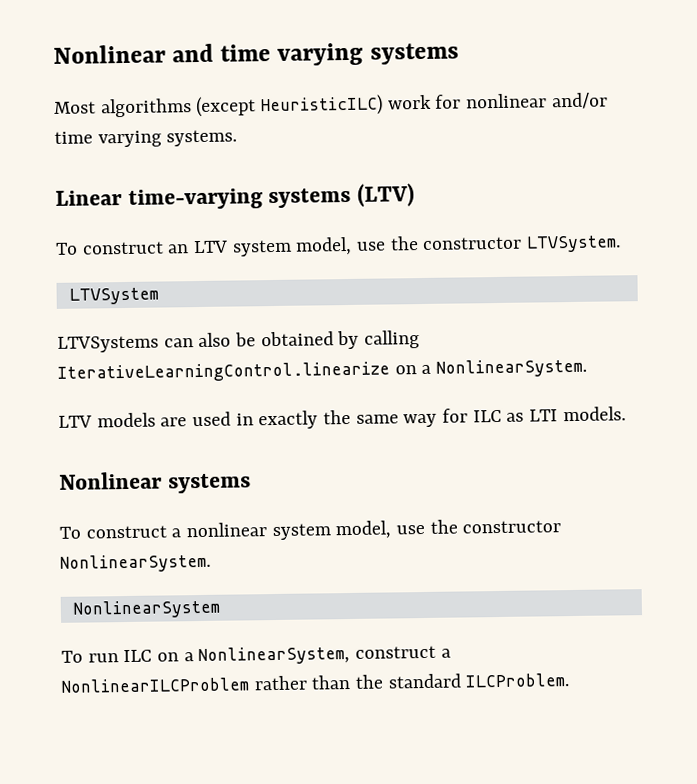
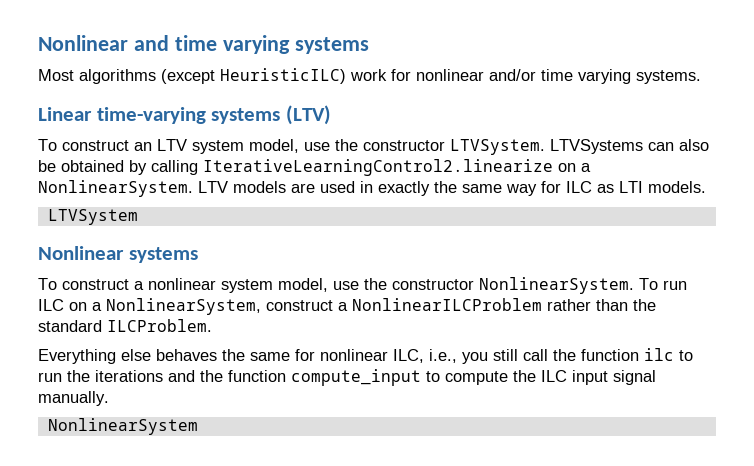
- To construct an LTV system model, use the constructor LTVSystem.
- LTVSystem
- LTVSystems can also be obtained by calling IterativeLearningControl.linearize on a NonlinearSystem.
- LTV models are used in exactly the same way for ILC as LTI models.
+ To construct an LTV system model, use the constructor LTVSystem. LTVSystems can also be obtained by calling IterativeLearningControl2.linearize on a NonlinearSystem. LTV models are used in exactly the same way for ILC as LTI models.
+ LTVSystem
- To construct a nonlinear system model, use the constructor NonlinearSystem.
- NonlinearSystem
- To run ILC on a NonlinearSystem, construct a NonlinearILCProblem rather than the standard ILCProblem.
+ To construct a nonlinear system model, use the constructor NonlinearSystem. To run ILC on a NonlinearSystem, construct a NonlinearILCProblem rather than the standard ILCProblem.
+ Everything else behaves the same for nonlinear ILC, i.e., you still call the function ilc to run the iterations and the function compute_input to compute the ILC input signal manually.
+ NonlinearSystem

